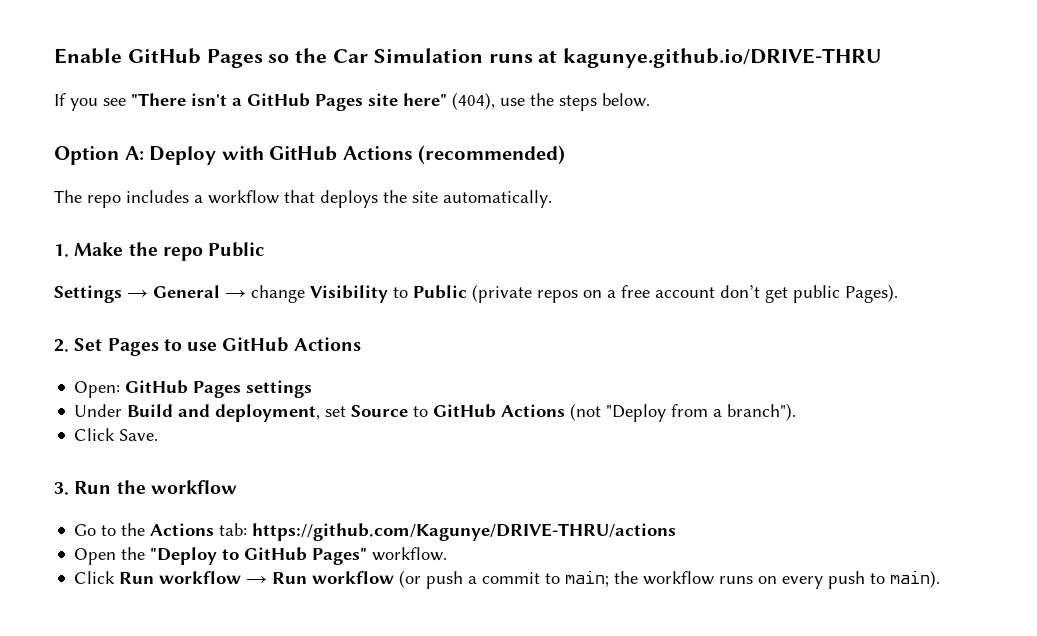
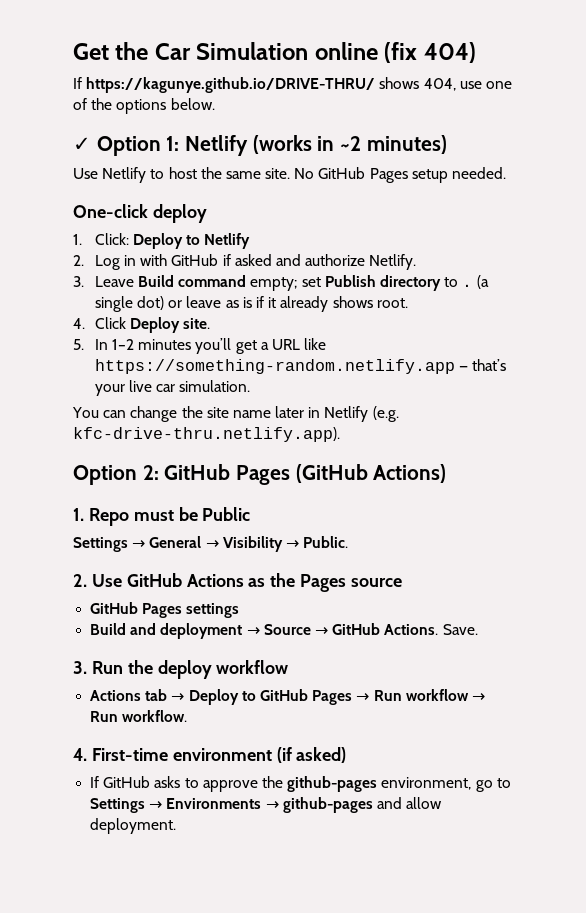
- Enable GitHub Pages so the Car Simulation runs at kagunye.github.io/DRIVE-THRU
- If you see "There isn't a GitHub Pages site here" (404), use the steps below.
- Option A: Deploy with GitHub Actions (recommended)
- The repo includes a workflow that deploys the site automatically.
- 1. Make the repo Public
+ Get the Car Simulation online (fix 404)
+ If https://kagunye.github.io/DRIVE-THRU/ shows 404, use one of the options below.
+ ✓ Option 1: Netlify (works in ~2 minutes)
+ Use Netlify to host the same site. No GitHub Pages setup needed.
+ One-click deploy
+ 1. Click: Deploy to Netlify
+ 2. Log in with GitHub if asked and authorize Netlify.
+ 3. Leave Build command empty; set Publish directory to . (a single dot) or leave as is if it already shows root.
+ 4. Click Deploy site.
+ 5. In 1–2 minutes you’ll get a URL like https://something-random.netlify.app — that’s your live car simulation.
+ You can change the site name later in Netlify (e.g. kfc-drive-thru.netlify.app).
+ Option 2: GitHub Pages (GitHub Actions)
+ 1. Repo must be Public
- Settings → General → change Visibility to Public (private repos on a free account don’t get public Pages).
- 2. Set Pages to use GitHub Actions
- Open: GitHub Pages settings
+ Settings → General → Visibility → Public.
+ 2. Use GitHub Actions as the Pages source
+ GitHub Pages settings
- Under Build and deployment, set Source to GitHub Actions (not "Deploy from a branch").
- Click Save.
+ Build and deployment → Source → GitHub Actions. Save.
- 3. Run the workflow
+ 3. Run the deploy workflow
- Go to the Actions tab: https://github.com/Kagunye/DRIVE-THRU/actions
- Open the "Deploy to GitHub Pages" workflow.
- Click Run workflow → Run workflow (or push a commit to main; the workflow runs on every push to main).
+ Actions tab → Deploy to GitHub Pages → Run workflow → Run workflow.
+ 4. First-time environment (if asked)
+ If GitHub asks to approve the github-pages environment, go to Settings → Environments → github-pages and allow deployment.

